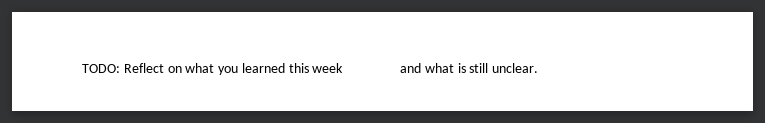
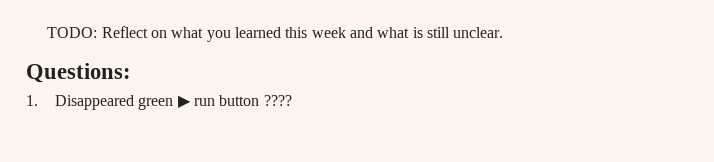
+ Questions:
+ 1. Disappeared green ▶ run button ????

